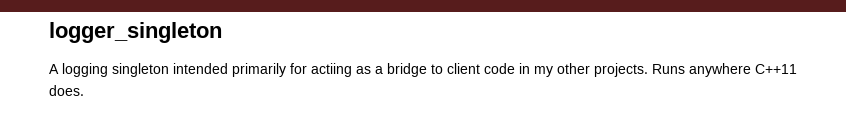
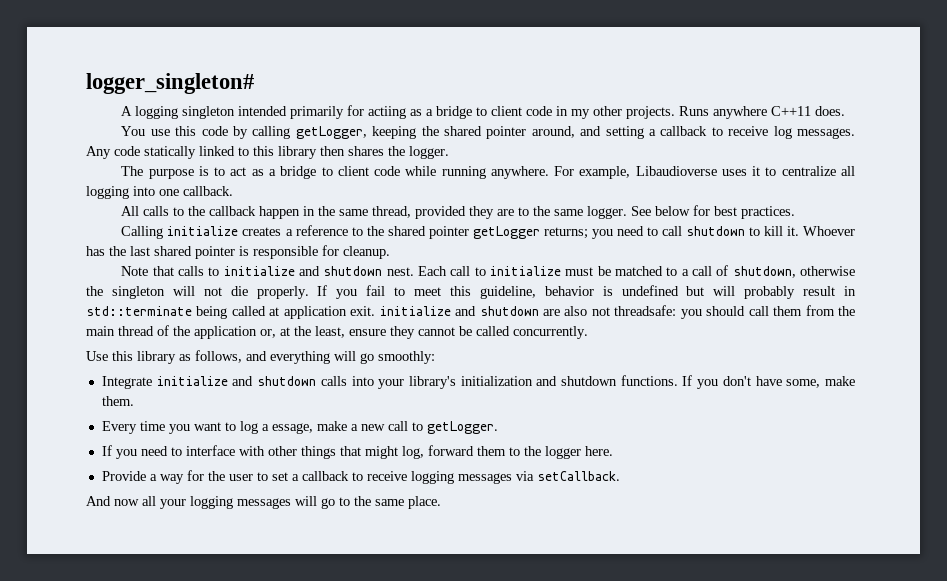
- logger_singleton
+ logger_singleton#
+ You use this code by calling getLogger, keeping the shared pointer around, and setting a callback to receive log messages. Any code statically linked to this library then shares the logger.
+ The purpose is to act as a bridge to client code while running anywhere. For example, Libaudioverse uses it to centralize all logging into one callback.
+ All calls to the callback happen in the same thread, provided they are to the same logger. See below for best practices.
+ Calling initialize creates a reference to the shared pointer getLogger returns; you need to call shutdown to kill it. Whoever has the last shared pointer is responsible for cleanup.
+ Note that calls to initialize and shutdown nest. Each call to initialize must be matched to a call of shutdown, otherwise the singleton will not die properly. If you fail to meet this guideline, behavior is undefined but will probably result in std::terminate being called at application exit. initialize and shutdown are also not threadsafe: you should call them from the main thread of the application or, at the least, ensure they cannot be called concurrently.
+ Use this library as follows, and everything will go smoothly:
+ Integrate initialize and shutdown calls into your library's initialization and shutdown functions. If you don't have some, make them.
+ Every time you want to log a essage, make a new call to getLogger.
+ If you need to interface with other things that might log, forward them to the logger here.
+ Provide a way for the user to set a callback to receive logging messages via setCallback.
+ And now all your logging messages will go to the same place.

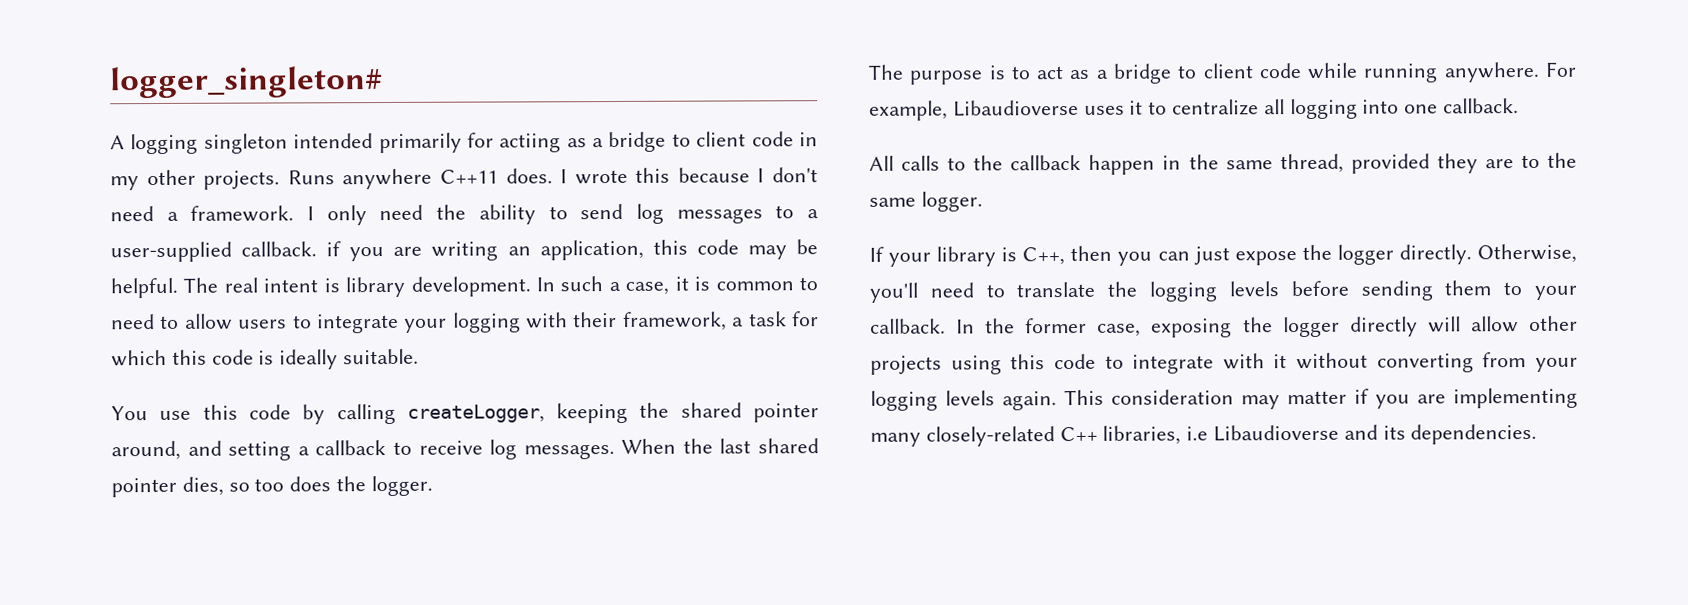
+ I wrote this because I don't need a framework. I only need the ability to send log messages to a user-supplied callback. if you are writing an application, this code may be helpful. The real intent is library development. In such a case, it is common to need to allow users to integrate your logging with their framework, a task for which this code is ideally suitable.
- You use this code by calling getLogger, keeping the shared pointer around, and setting a callback to receive log messages.
+ You use this code by calling createLogger, keeping the shared pointer around, and setting a callback to receive log messages.
- Any code statically linked to this library then shares the logger.
+ When the last shared pointer dies, so too does the logger.
- All calls to the callback happen in the same thread, provided they are to the same logger. See below for best practices.
- Calling initialize creates a reference to the shared pointer getLogger returns; you need to call shutdown to kill it. Whoever has the last shared pointer is responsible for cleanup.
- Note that calls to initialize and shutdown nest. Each call to initialize must be matched to a call of shutdown, otherwise the singleton will not die properly. If you fail to meet this guideline, behavior is undefined but will probably result in std::terminate being called at application exit. initialize and shutdown are also not threadsafe: you should call them from the main thread of the application or, at the least, ensure they cannot be called concurrently.
- Use this library as follows, and everything will go smoothly:
- Integrate initialize and shutdown calls into your library's initialization and shutdown functions. If you don't have some, make them.
- Every time you want to log a essage, make a new call to getLogger.
- If you need to interface with other things that might log, forward them to the logger here.
- Provide a way for the user to set a callback to receive logging messages via setCallback.
- And now all your logging messages will go to the same place.
+ All calls to the callback happen in the same thread, provided they are to the same logger.
+ If your library is C++, then you can just expose the logger directly. Otherwise, you'll need to translate the logging levels before sending them to your callback. In the former case, exposing the logger directly will allow other projects using this code to integrate with it without converting from your logging levels again. This consideration may matter if you are implementing many closely-related C++ libraries, i.e Libaudioverse and its dependencies.

